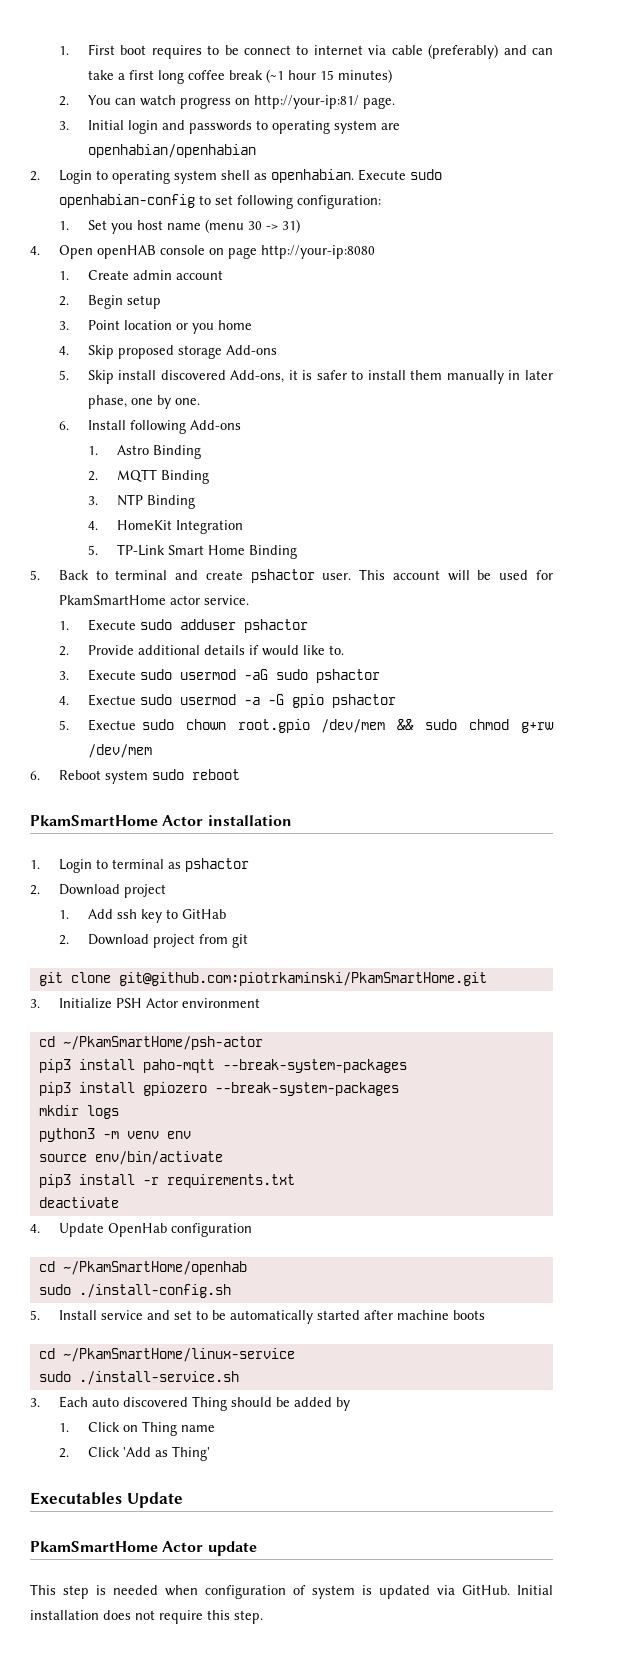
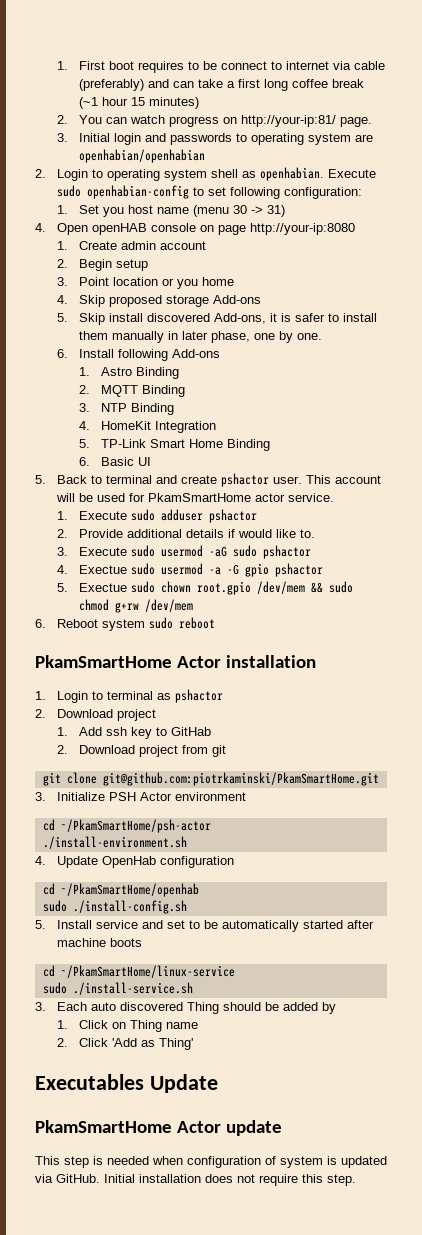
+ 6. Basic UI
- pip3 install paho-mqtt --break-system-packages
- pip3 install gpiozero --break-system-packages
- mkdir logs
- python3 -m venv env
- source env/bin/activate
- pip3 install -r requirements.txt
- deactivate
+ ./install-environment.sh

